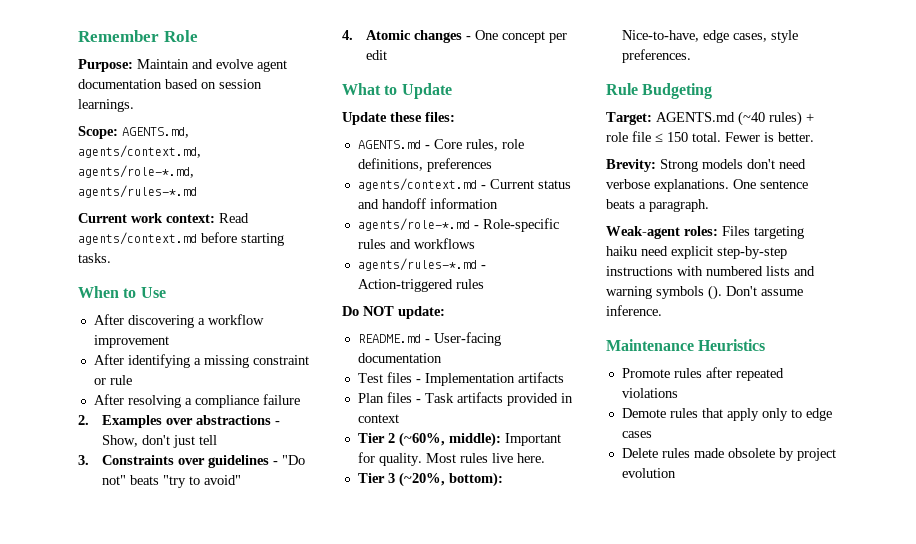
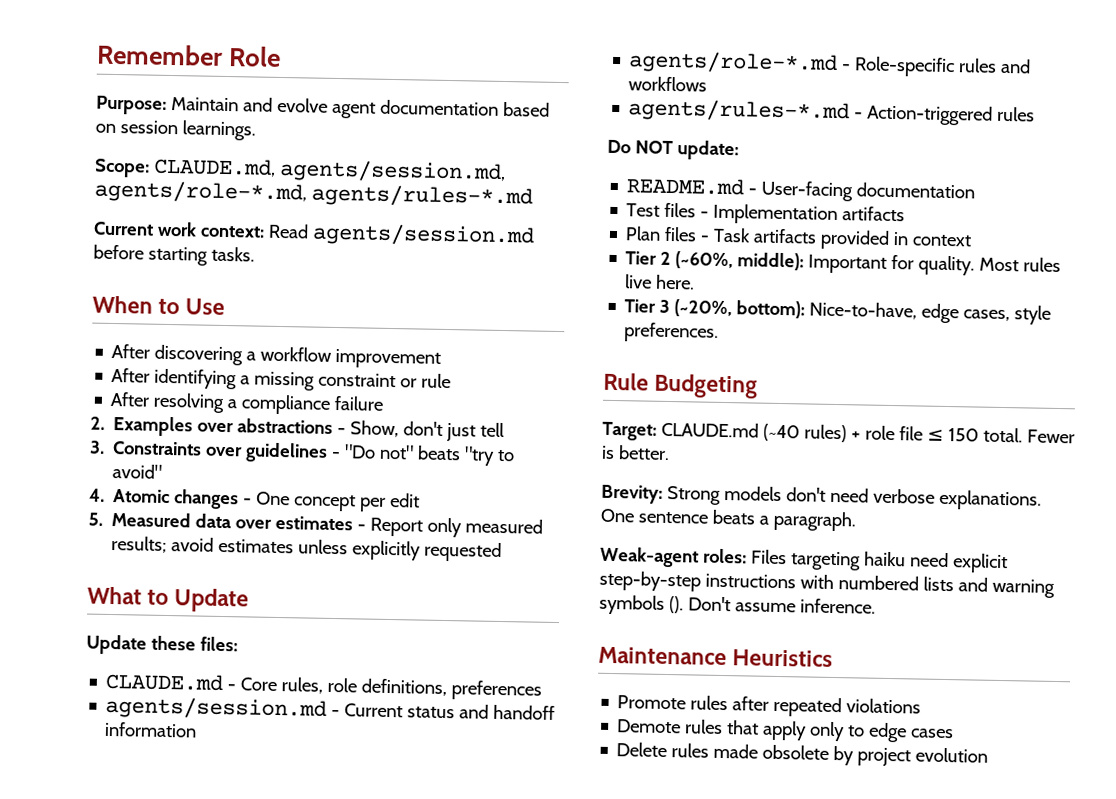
- Scope: AGENTS.md, agents/context.md, agents/role-*.md, agents/rules-*.md
+ Scope: CLAUDE.md, agents/session.md, agents/role-*.md, agents/rules-*.md
- Current work context: Read agents/context.md before starting tasks.
+ Current work context: Read agents/session.md before starting tasks.
+ 5. Measured data over estimates - Report only measured results; avoid estimates unless explicitly requested
- AGENTS.md - Core rules, role definitions, preferences
+ CLAUDE.md - Core rules, role definitions, preferences
- agents/context.md - Current status and handoff information
+ agents/session.md - Current status and handoff information
- Target: AGENTS.md (~40 rules) + role file ≤ 150 total.
+ Target: CLAUDE.md (~40 rules) + role file ≤ 150 total.

